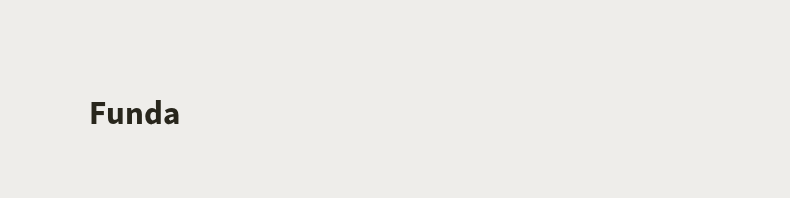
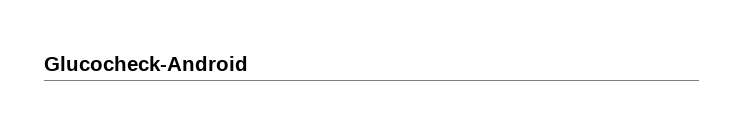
- Funda
+ Glucocheck-Android

